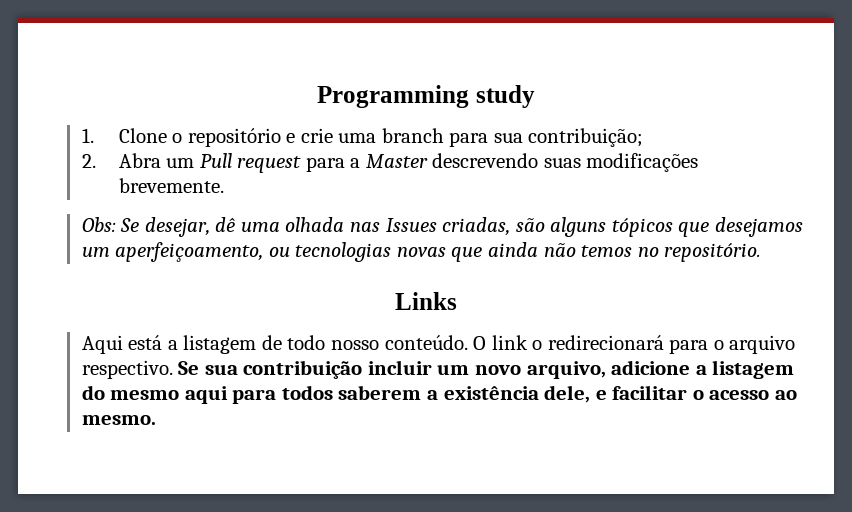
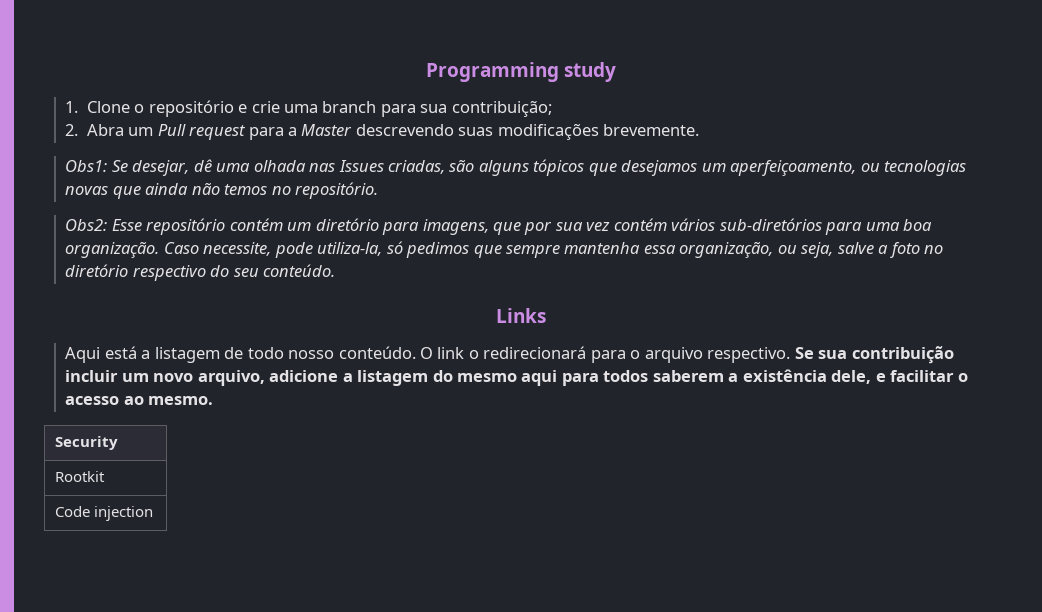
- Obs: Se desejar, dê uma olhada nas Issues criadas, são alguns tópicos que desejamos um aperfeiçoamento, ou tecnologias novas que ainda não temos no repositório.
+ Obs1: Se desejar, dê uma olhada nas Issues criadas, são alguns tópicos que desejamos um aperfeiçoamento, ou tecnologias novas que ainda não temos no repositório.
+ Obs2: Esse repositório contém um diretório para imagens, que por sua vez contém vários sub-diretórios para uma boa organização. Caso necessite, pode utiliza-la, só pedimos que sempre mantenha essa organização, ou seja, salve a foto no diretório respectivo do seu conteúdo.
+ Security
+ Rootkit
+ Code injection

